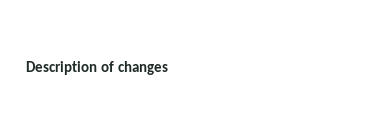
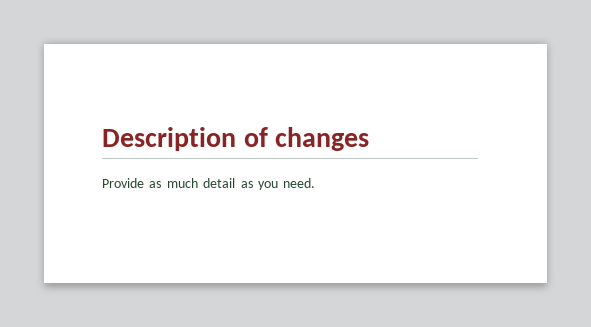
+ Provide as much detail as you need.

